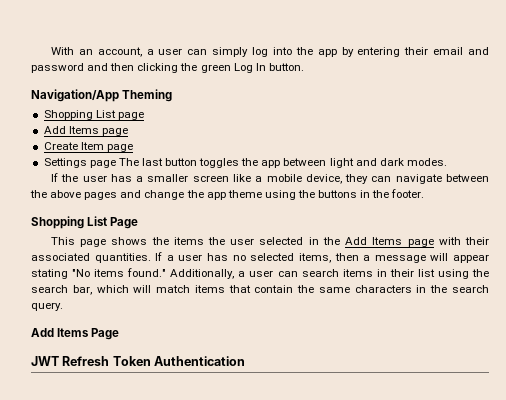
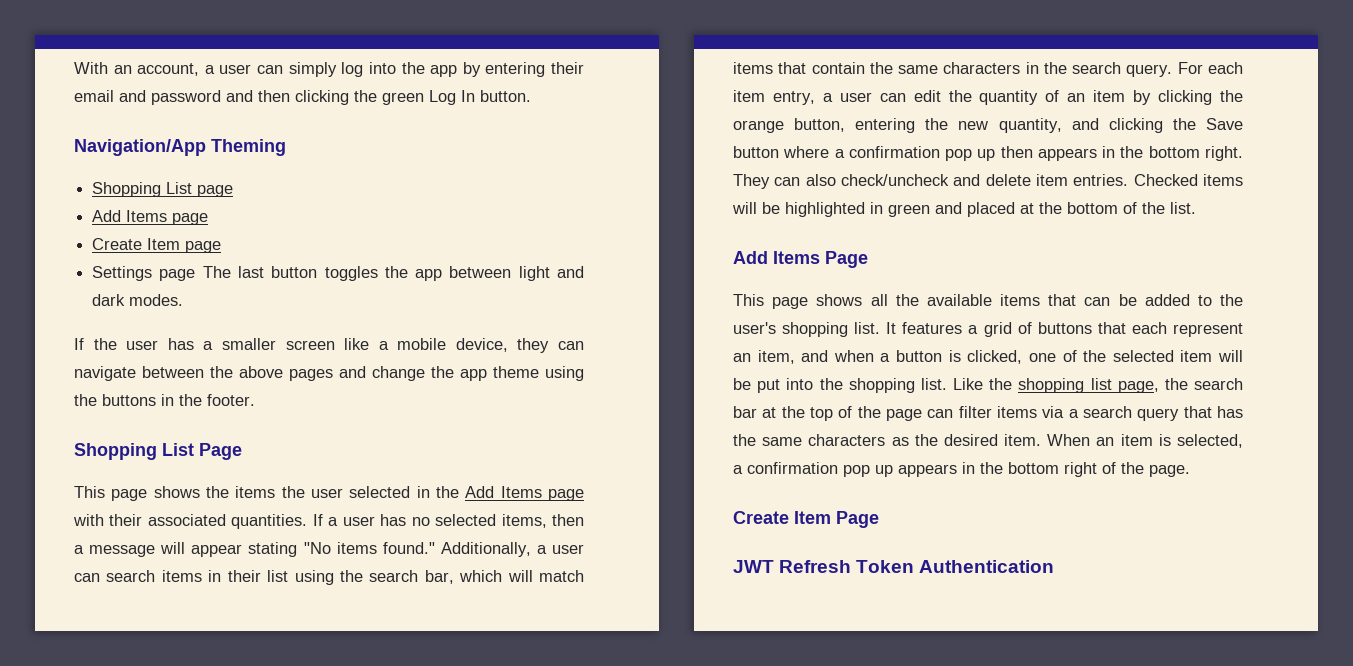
- Additionally, a user can search items in their list using the search bar, which will match items that contain the same characters in the search query.
+ Additionally, a user can search items in their list using the search bar, which will match items that contain the same characters in the search query. For each item entry, a user can edit the quantity of an item by clicking the orange button, entering the new quantity, and clicking the Save button where a confirmation pop up then appears in the bottom right. They can also check/uncheck and delete item entries. Checked items will be highlighted in green and placed at the bottom of the list.
  Add Items Page
+ This page shows all the available items that can be added to the user's shopping list. It features a grid of buttons that each represent an item, and when a button is clicked, one of the selected item will be put into the shopping list. Like the shopping list page, the search bar at the top of the page can filter items via a search query that has the same characters as the desired item. When an item is selected, a confirmation pop up appears in the bottom right of the page.
+ Create Item Page

